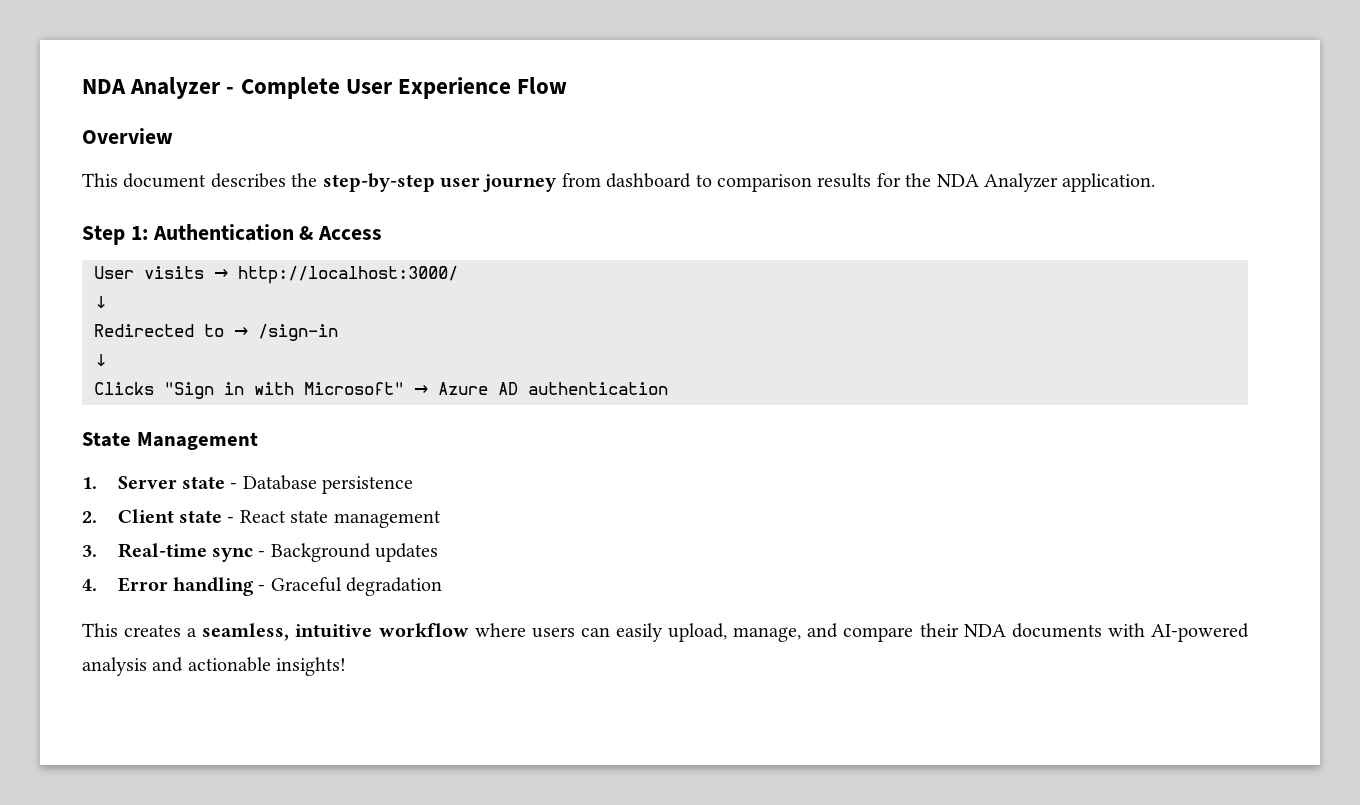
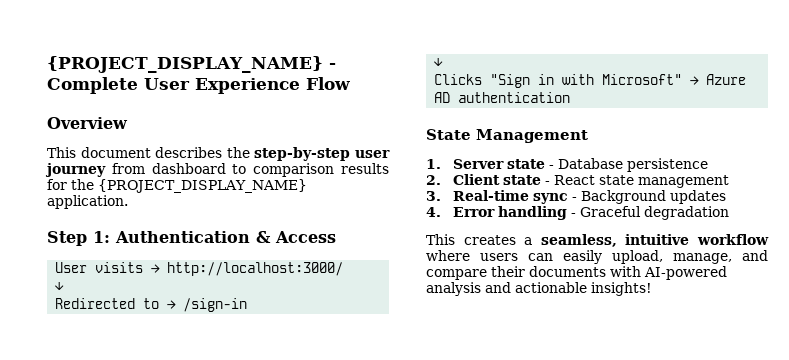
- NDA Analyzer - Complete User Experience Flow
+ {PROJECT_DISPLAY_NAME} - Complete User Experience Flow
- This document describes the step-by-step user journey from dashboard to comparison results for the NDA Analyzer application.
+ This document describes the step-by-step user journey from dashboard to comparison results for the {PROJECT_DISPLAY_NAME} application.
- This creates a seamless, intuitive workflow where users can easily upload, manage, and compare their NDA documents with AI-powered analysis and actionable insights!
+ This creates a seamless, intuitive workflow where users can easily upload, manage, and compare their documents with AI-powered analysis and actionable insights!

